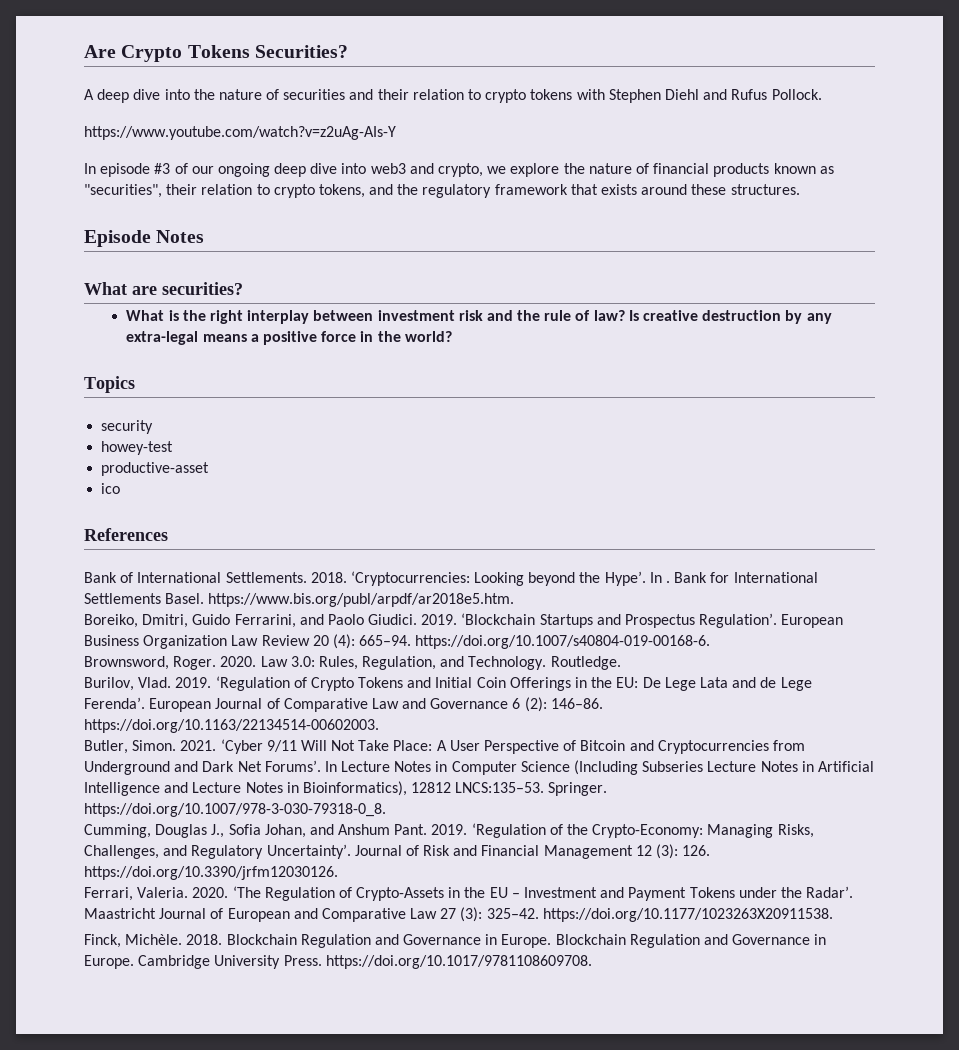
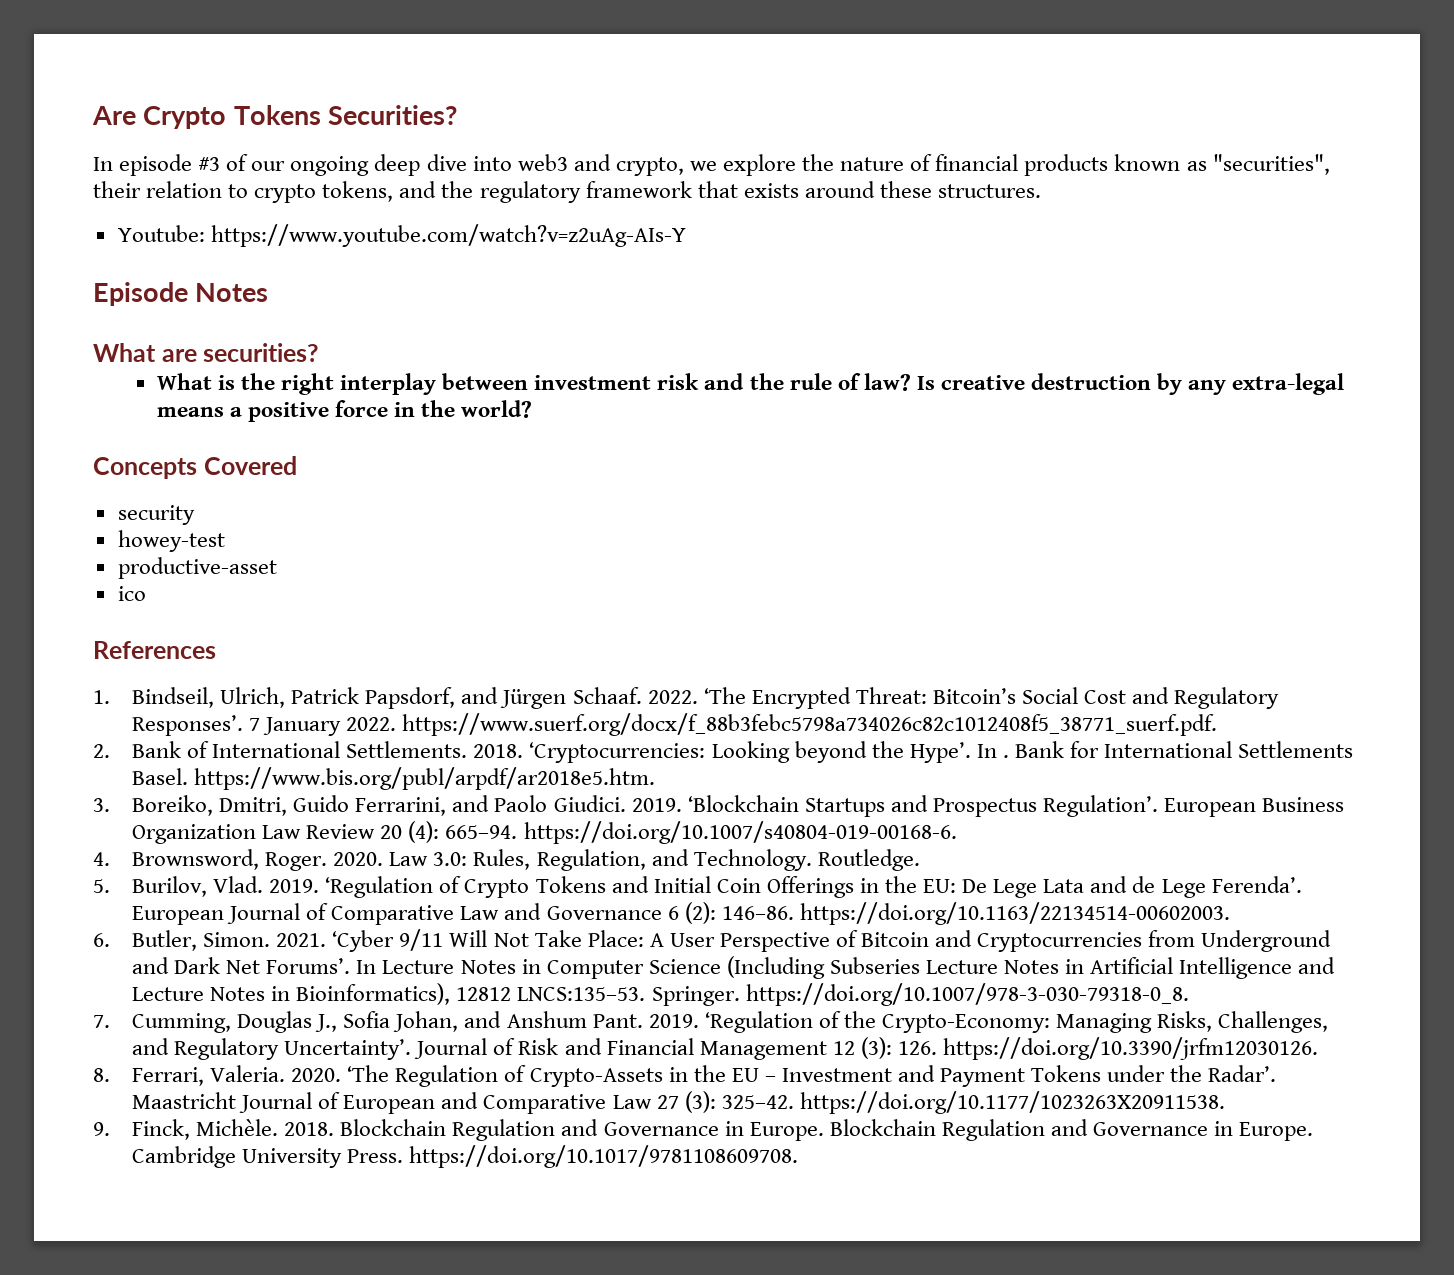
- A deep dive into the nature of securities and their relation to crypto tokens with Stephen Diehl and Rufus Pollock.
- https://www.youtube.com/watch?v=z2uAg-AIs-Y
+ Youtube: https://www.youtube.com/watch?v=z2uAg-AIs-Y
- Topics
+ Concepts Covered
- Bank of International Settlements.
+ 1. Bindseil, Ulrich, Patrick Papsdorf, and Jürgen Schaaf. 2022. ‘The Encrypted Threat: Bitcoin’s Social Cost and Regulatory Responses’. 7 January 2022. https://www.suerf.org/docx/f_88b3febc5798a734026c82c1012408f5_38771_suerf.pdf.
+ 2. Bank of International Settlements.
- Boreiko, Dmitri, Guido Ferrarini, and Paolo Giudici.
+ 3. Boreiko, Dmitri, Guido Ferrarini, and Paolo Giudici.
- Brownsword, Roger.
+ 4. Brownsword, Roger.
- Burilov, Vlad.
+ 5. Burilov, Vlad.
- Butler, Simon.
+ 6. Butler, Simon.
- Cumming, Douglas J., Sofia Johan, and Anshum Pant.
+ 7. Cumming, Douglas J., Sofia Johan, and Anshum Pant.
- Ferrari, Valeria.
+ 8. Ferrari, Valeria.
- Finck, Michèle.
+ 9. Finck, Michèle.

